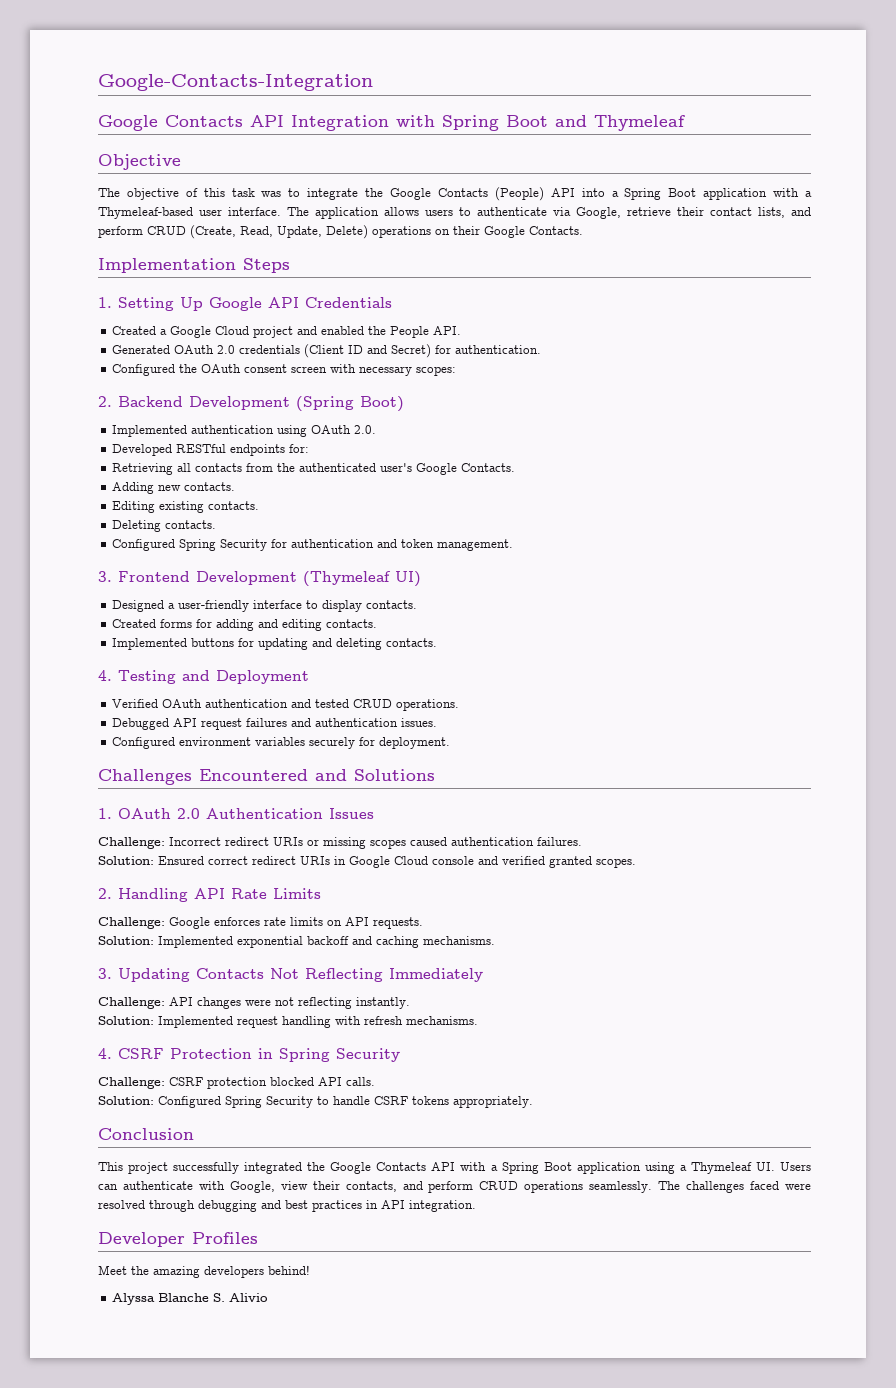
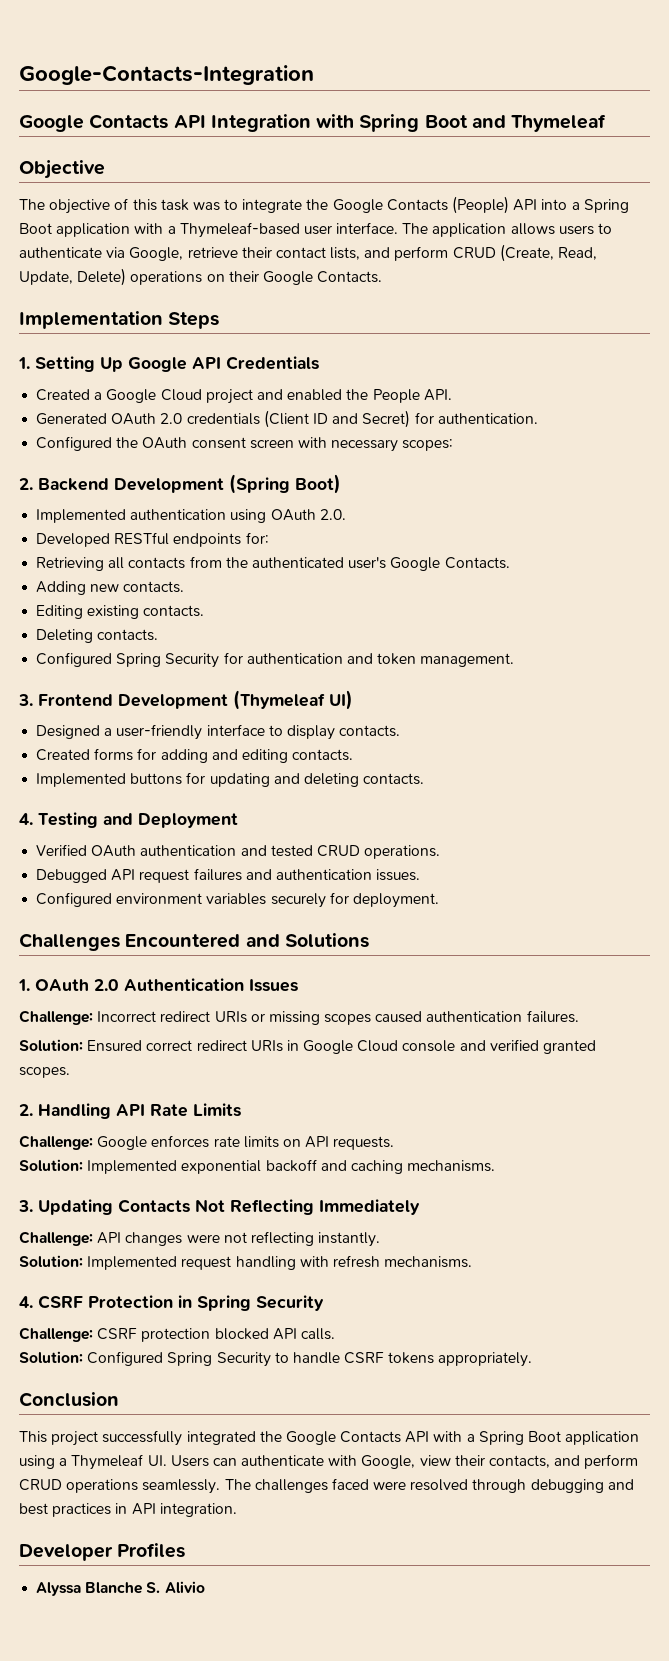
- Meet the amazing developers behind!

